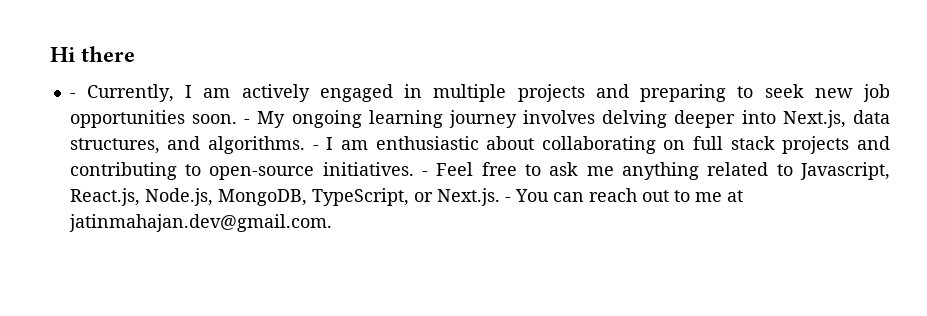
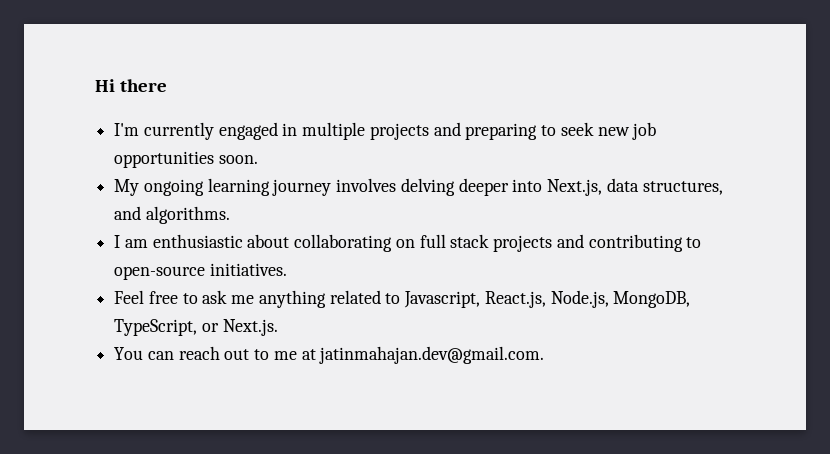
- - Currently, I am actively engaged in multiple projects and preparing to seek new job opportunities soon. - My ongoing learning journey involves delving deeper into Next.js, data structures, and algorithms. - I am enthusiastic about collaborating on full stack projects and contributing to open-source initiatives. - Feel free to ask me anything related to Javascript, React.js, Node.js, MongoDB, TypeScript, or Next.js. - You can reach out to me at jatinmahajan.dev@gmail.com.
+ I'm currently engaged in multiple projects and preparing to seek new job opportunities soon.
+ My ongoing learning journey involves delving deeper into Next.js, data structures, and algorithms.
+ I am enthusiastic about collaborating on full stack projects and contributing to open-source initiatives.
+ Feel free to ask me anything related to Javascript, React.js, Node.js, MongoDB, TypeScript, or Next.js.
+ You can reach out to me at jatinmahajan.dev@gmail.com.

